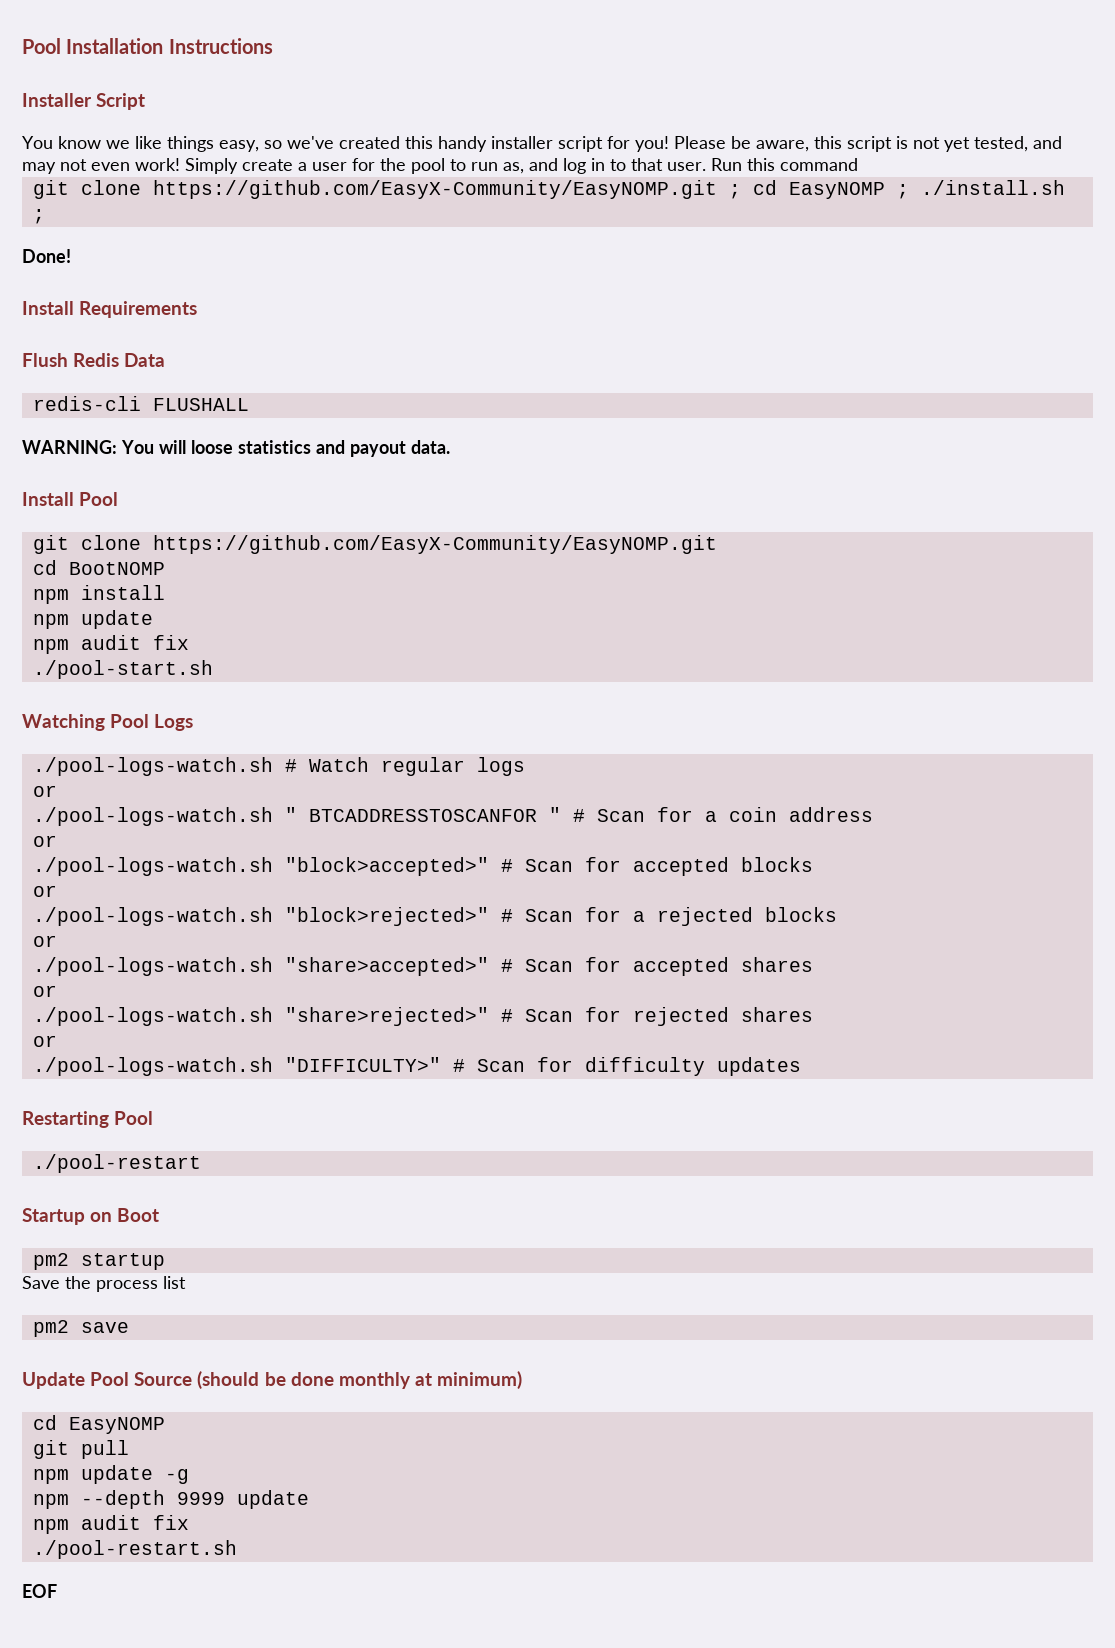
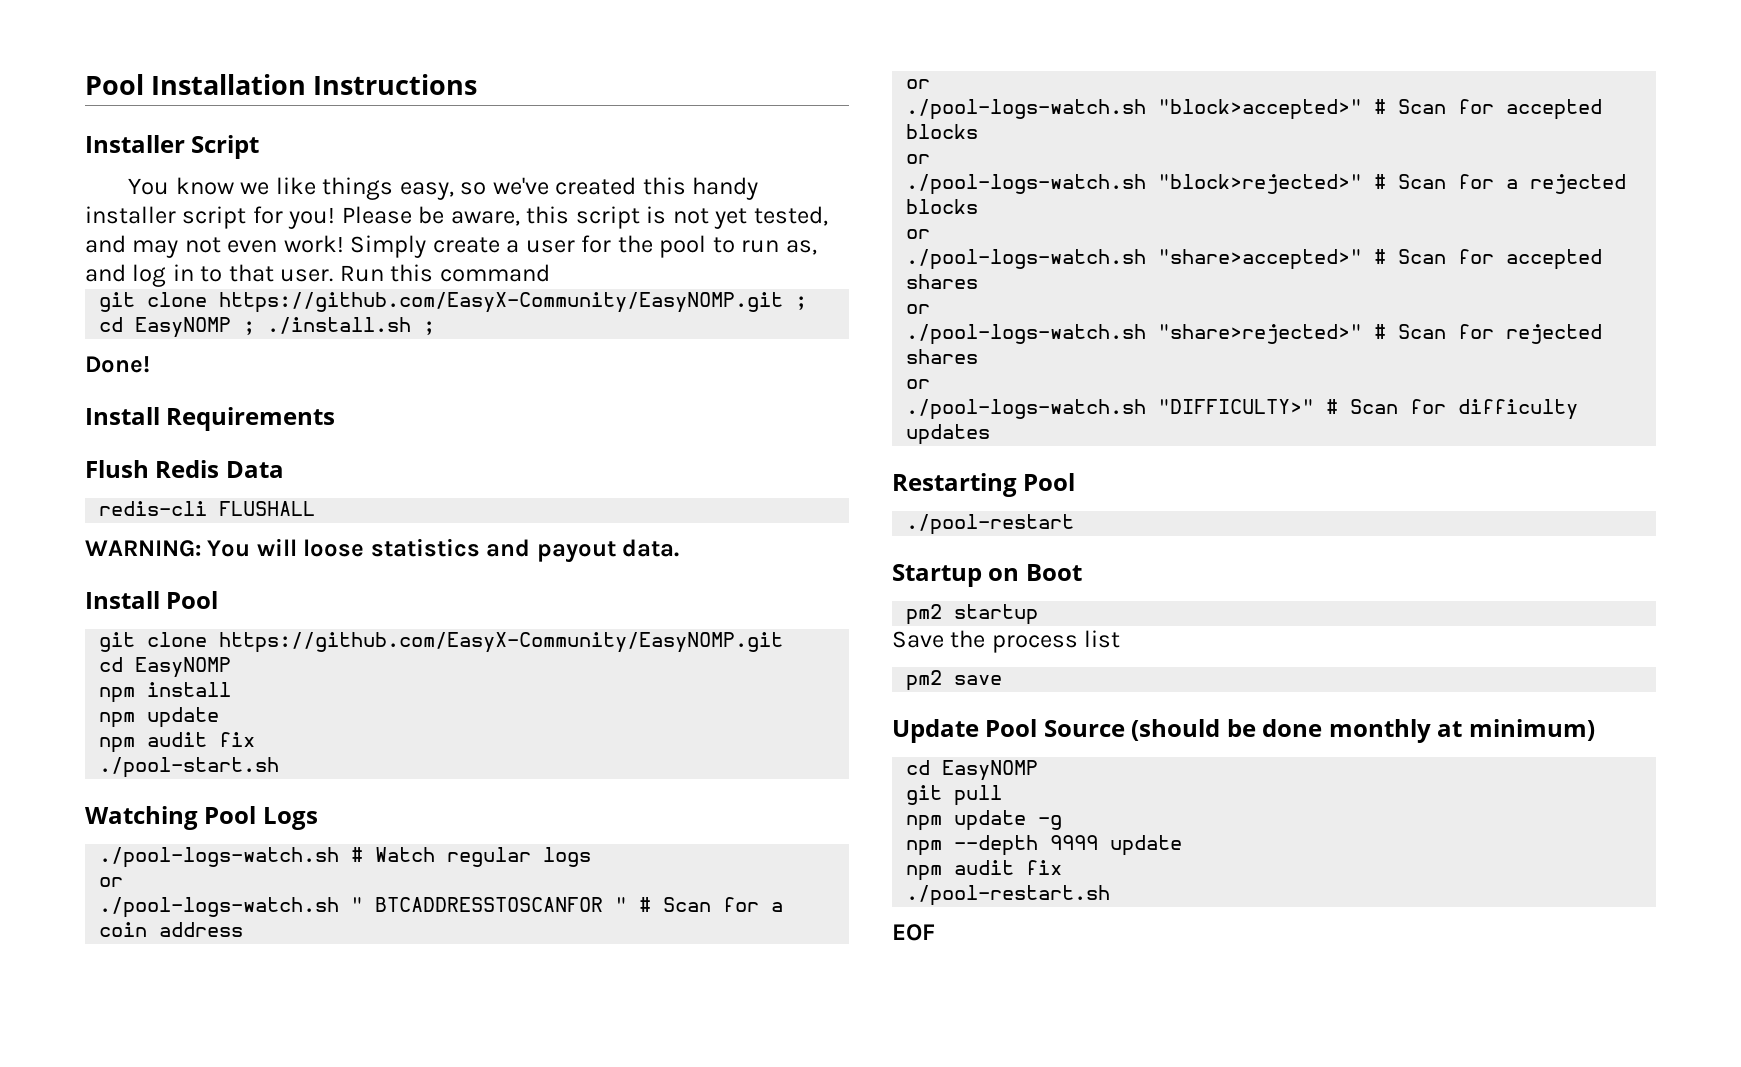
  Install Pool
  git clone https://github.com/EasyX-Community/EasyNOMP.git
- cd BootNOMP
+ cd EasyNOMP

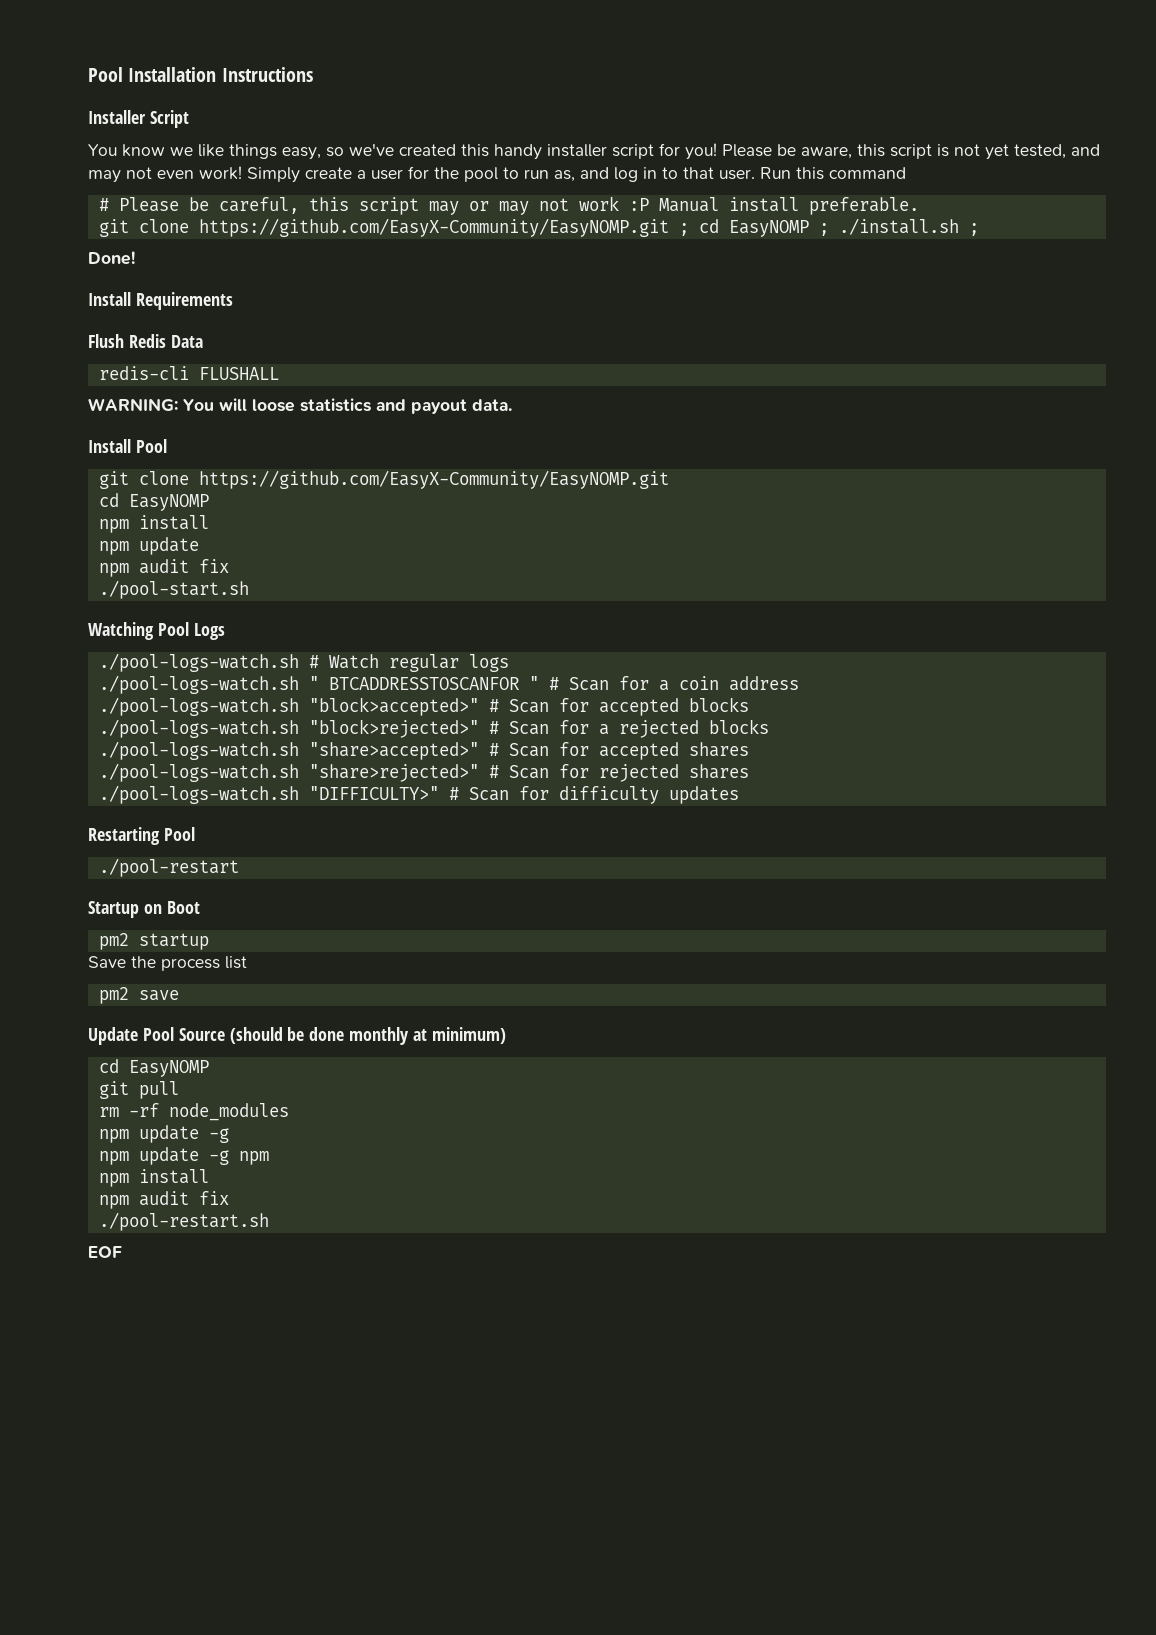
+ # Please be careful, this script may or may not work :P Manual install preferable.
  ./pool-logs-watch.sh # Watch regular logs
- or
  ./pool-logs-watch.sh " BTCADDRESSTOSCANFOR " # Scan for a coin address
- or
  ./pool-logs-watch.sh "block>accepted>" # Scan for accepted blocks
- or
  ./pool-logs-watch.sh "block>rejected>" # Scan for a rejected blocks
- or
  ./pool-logs-watch.sh "share>accepted>" # Scan for accepted shares
- or
  ./pool-logs-watch.sh "share>rejected>" # Scan for rejected shares
- or
+ rm -rf node_modules
- npm --depth 9999 update
+ npm update -g npm
+ npm install

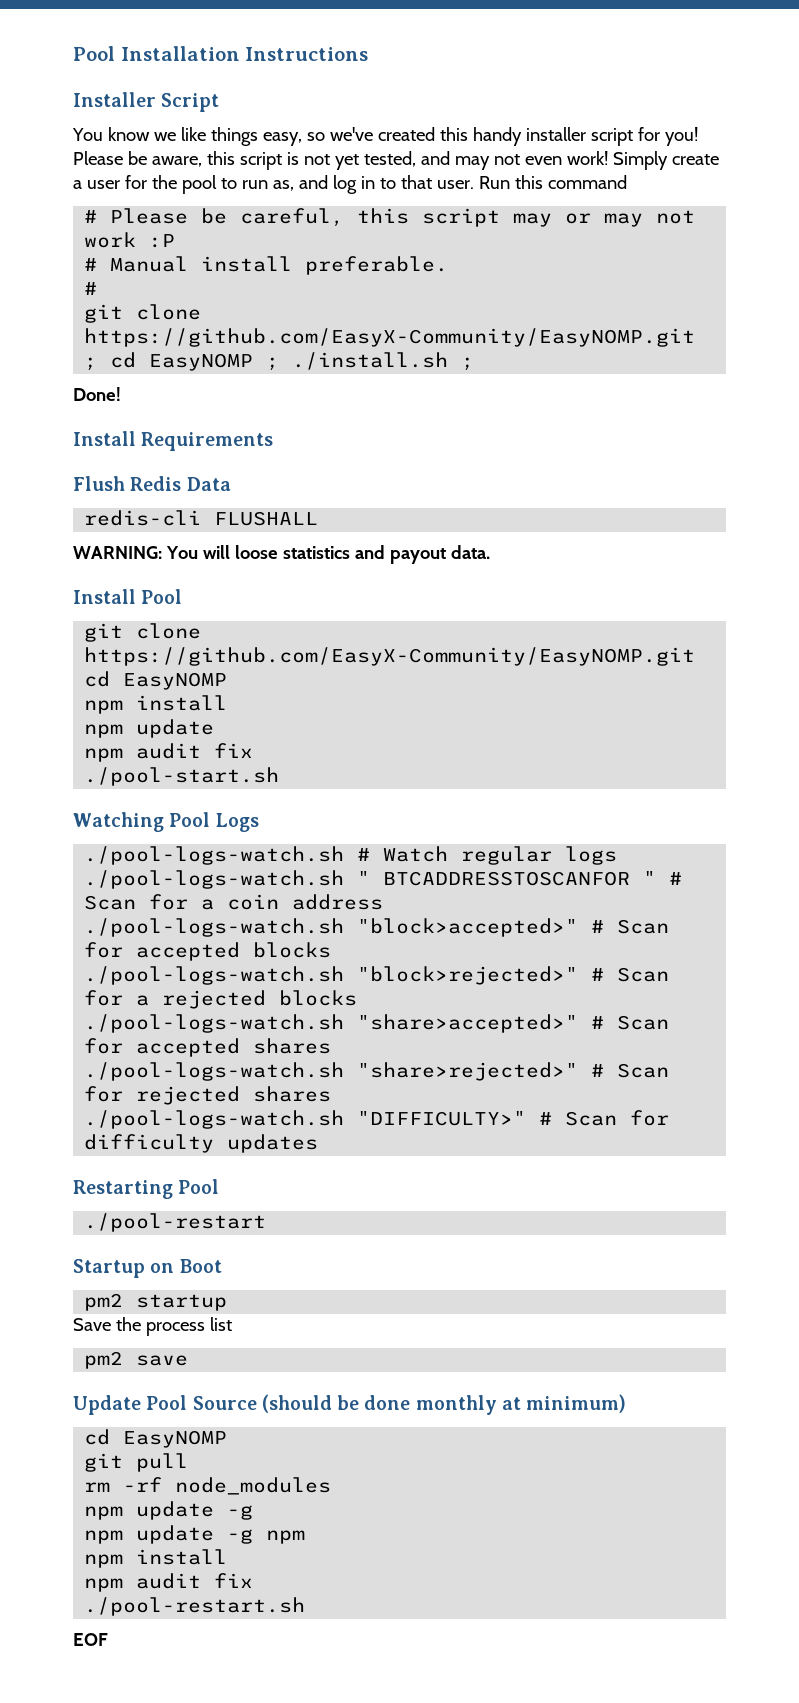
- # Please be careful, this script may or may not work :P Manual install preferable.
+ # Please be careful, this script may or may not work :P
+ # Manual install preferable.
+ #

